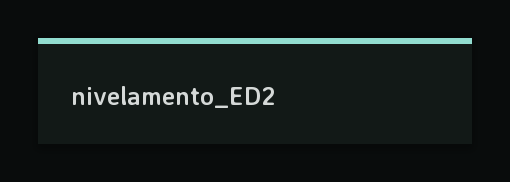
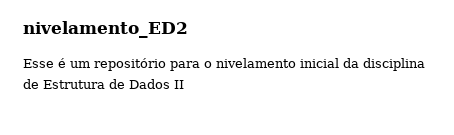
+ Esse é um repositório para o nivelamento inicial da disciplina de Estrutura de Dados II

